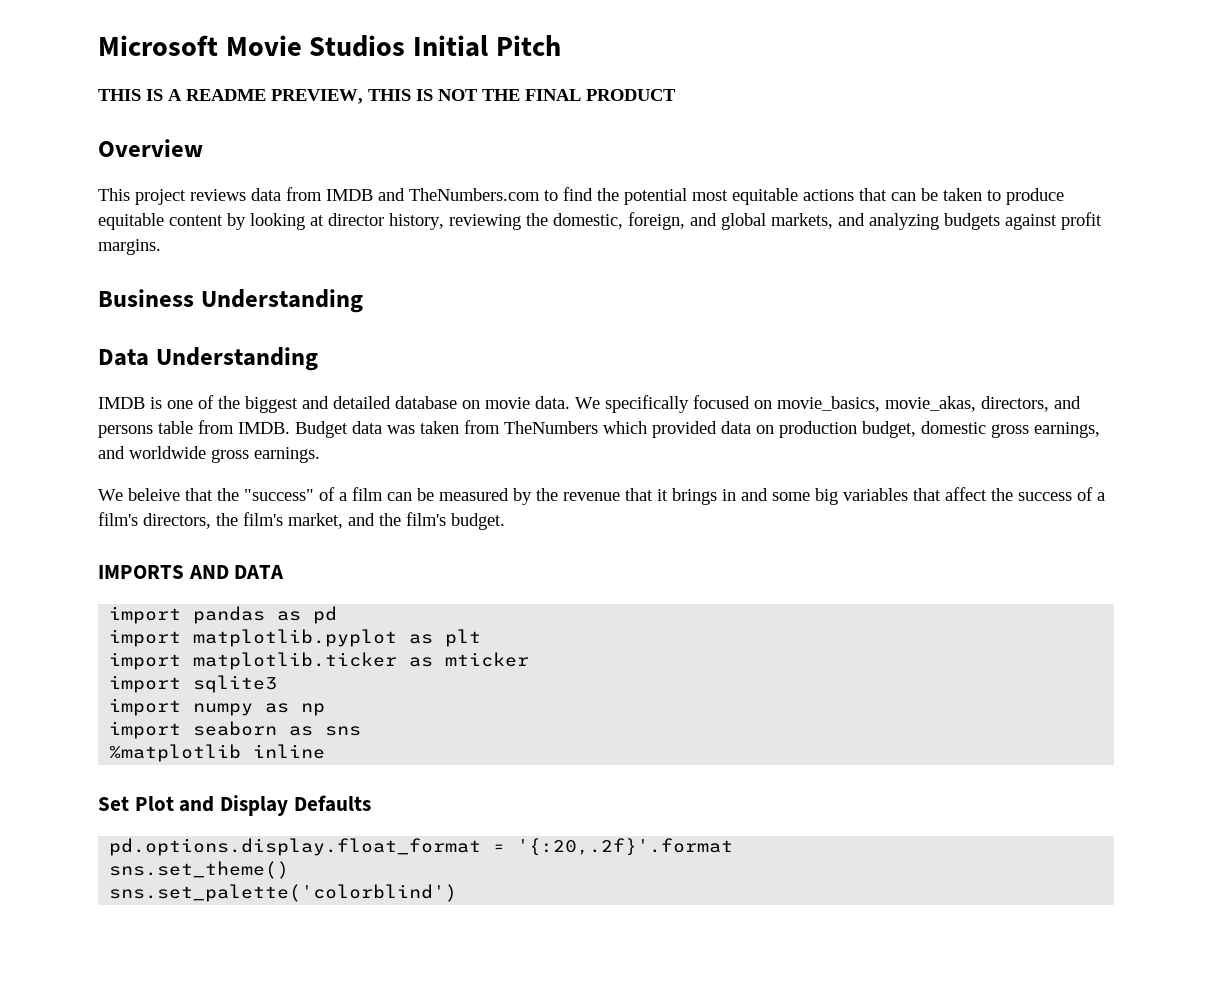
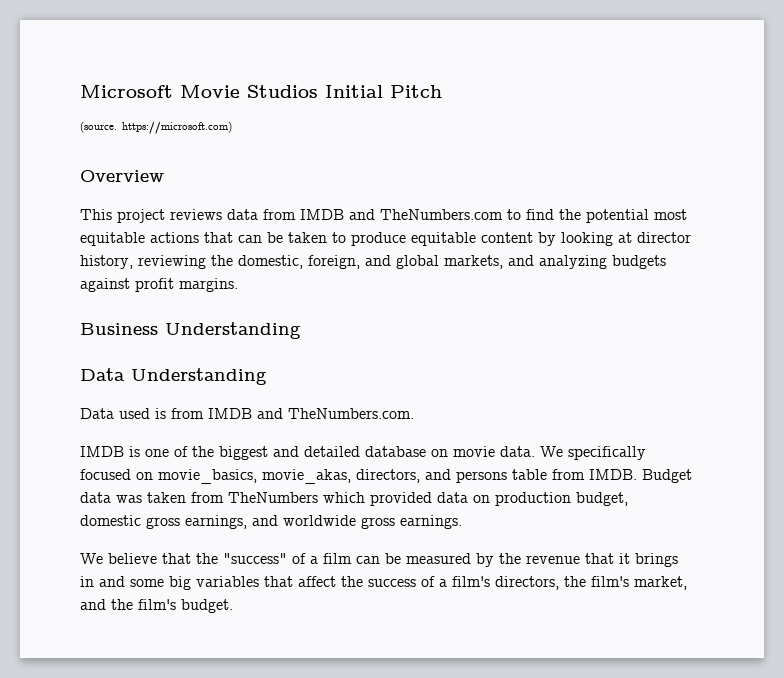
- THIS IS A README PREVIEW, THIS IS NOT THE FINAL PRODUCT
+ (source. https://microsoft.com)
+ Data used is from IMDB and TheNumbers.com.
- We beleive that the "success" of a film can be measured by the revenue that it brings in and some big variables that affect the success of a film's directors, the film's market, and the film's budget.
+ We believe that the "success" of a film can be measured by the revenue that it brings in and some big variables that affect the success of a film's directors, the film's market, and the film's budget.
- IMPORTS AND DATA
- import pandas as pd
- import matplotlib.pyplot as plt
- import matplotlib.ticker as mticker
- import sqlite3
- import numpy as np
- import seaborn as sns
- %matplotlib inline
- Set Plot and Display Defaults
- pd.options.display.float_format = '{:20,.2f}'.format
- sns.set_theme()
- sns.set_palette('colorblind')

